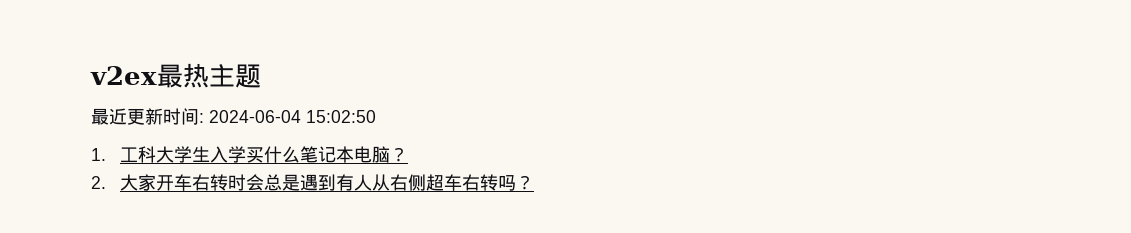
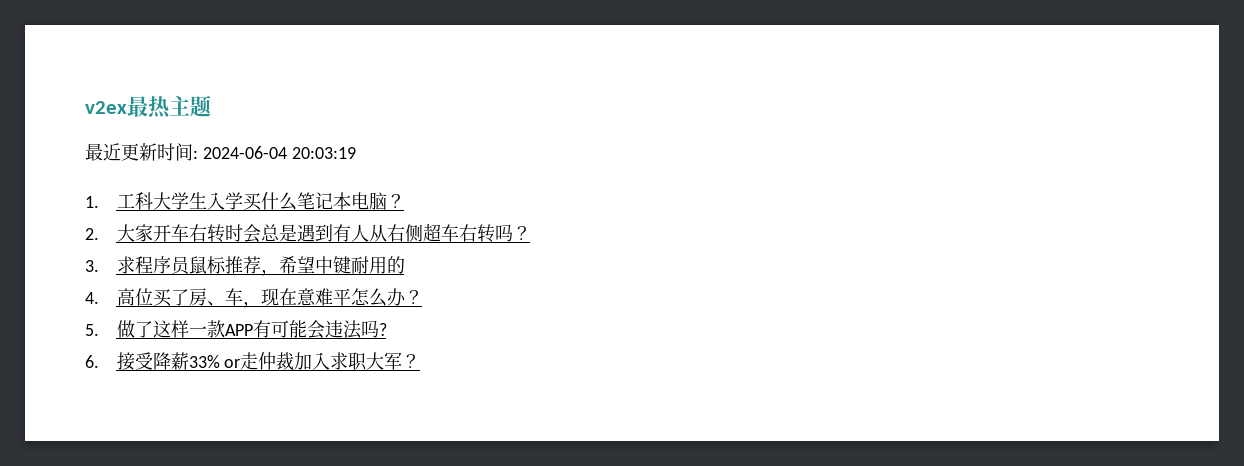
- 最近更新时间: 2024-06-04 15:02:50
+ 最近更新时间: 2024-06-04 20:03:19
+ 3.求程序员鼠标推荐，希望中键耐用的
+ 4.高位买了房、车，现在意难平怎么办？
+ 5.做了这样一款APP有可能会违法吗?
+ 6.接受降薪33% or走仲裁加入求职大军？

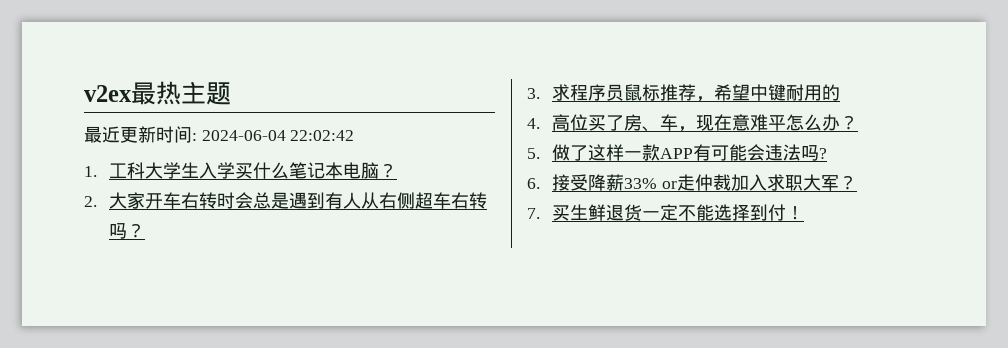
- 最近更新时间: 2024-06-04 20:03:19
+ 最近更新时间: 2024-06-04 22:02:42
+ 7.买生鲜退货一定不能选择到付！

